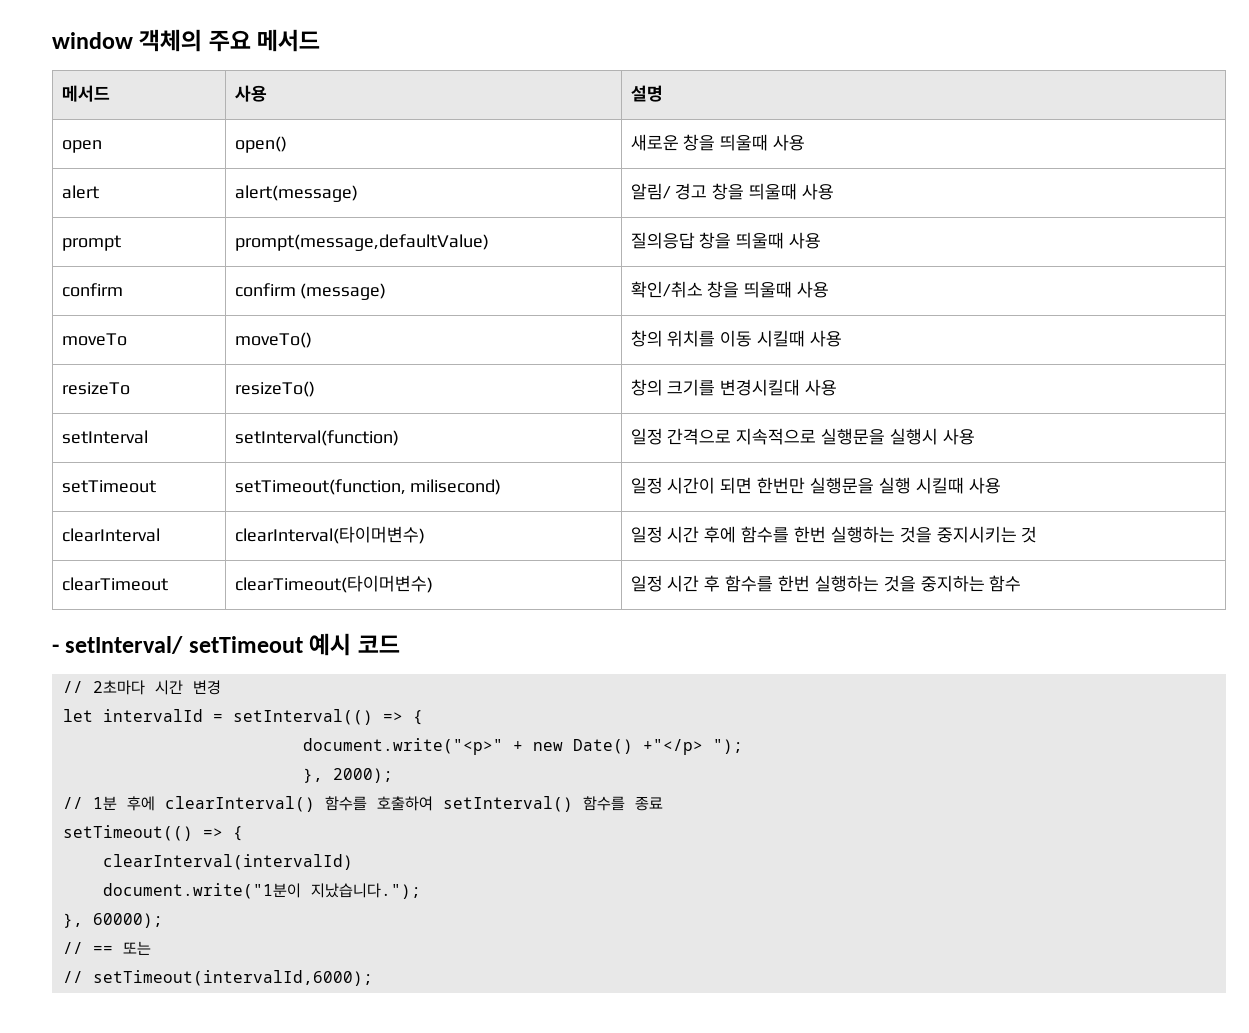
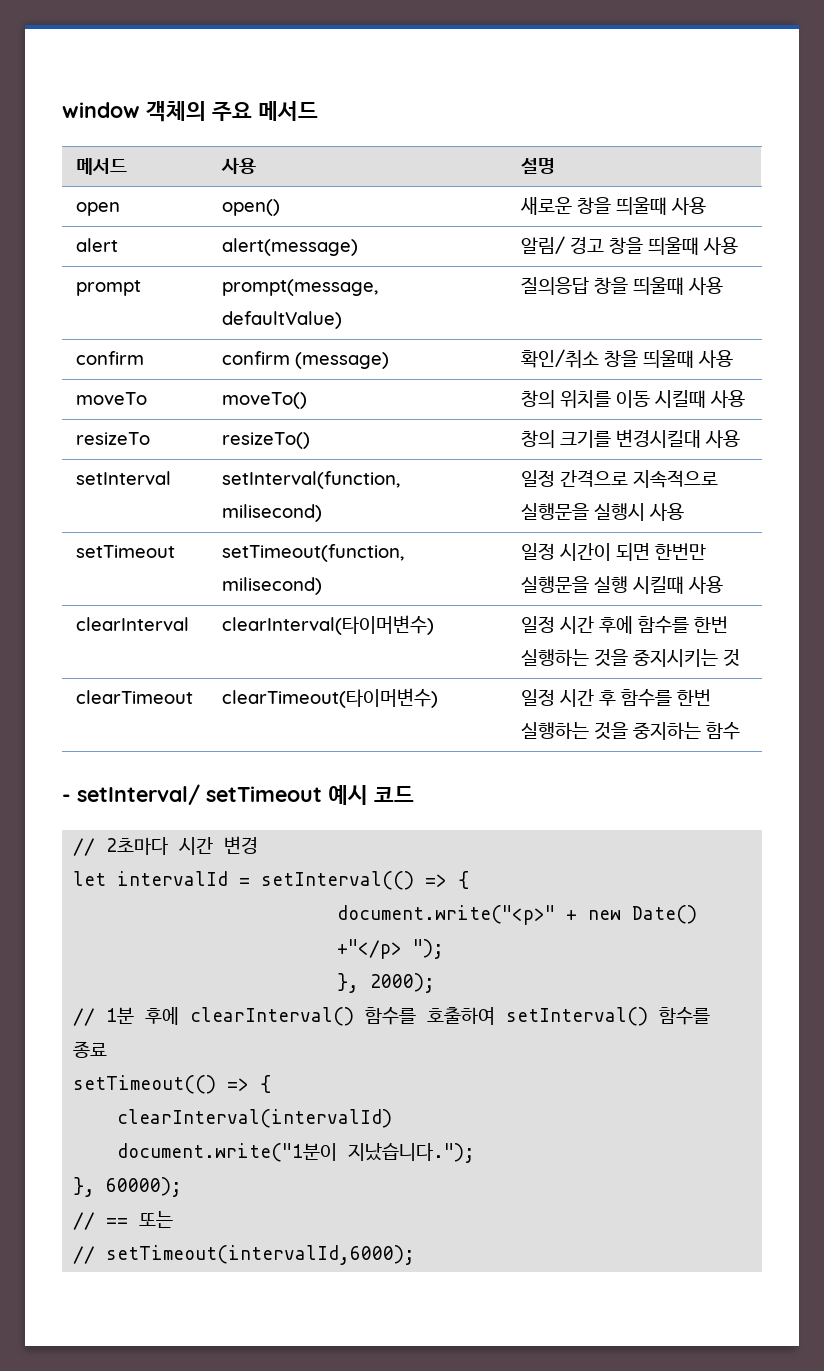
- setInterval | setInterval(function) | 일정 간격으로 지속적으로 실행문을 실행시 사용
+ setInterval | setInterval(function, milisecond) | 일정 간격으로 지속적으로 실행문을 실행시 사용

